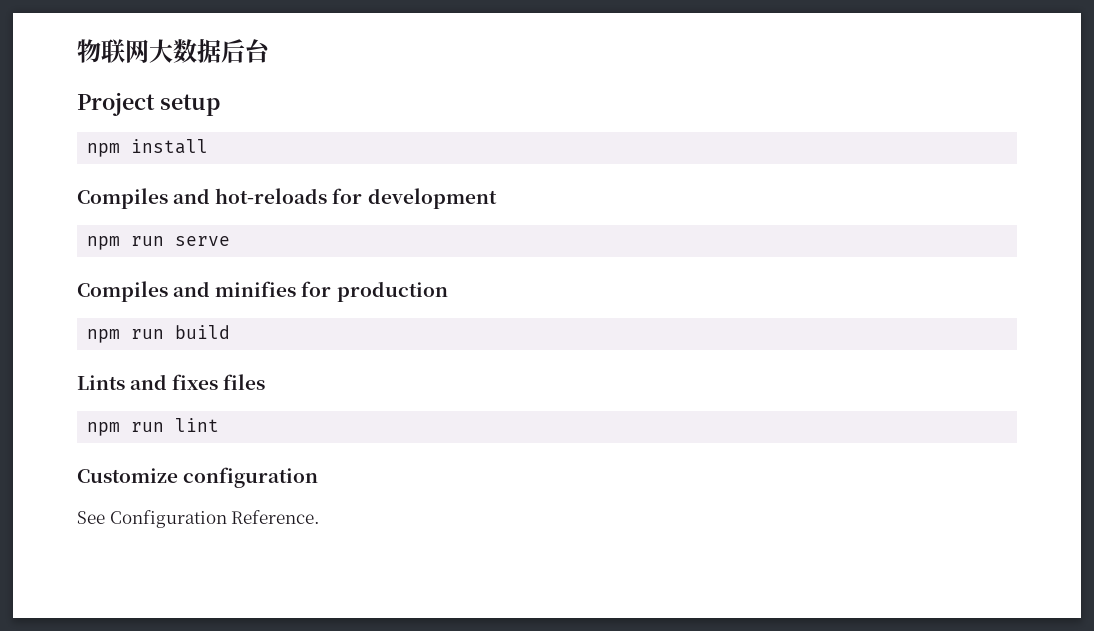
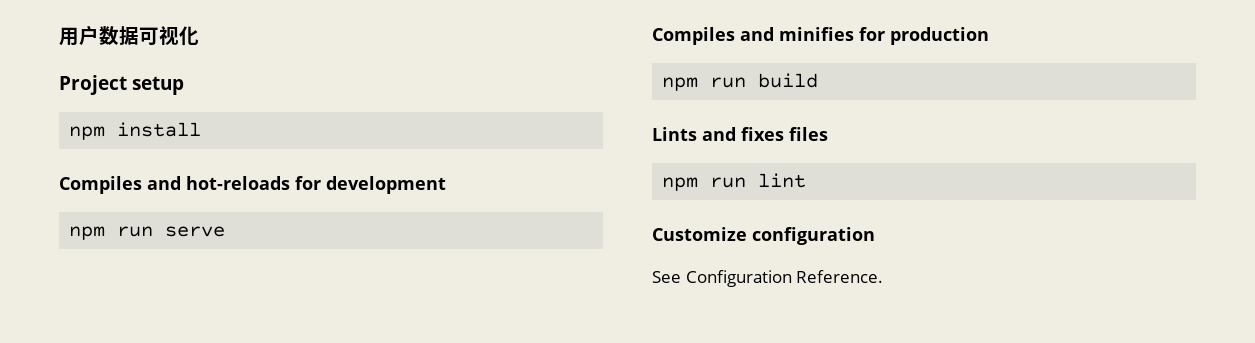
- 物联网大数据后台
+ 用户数据可视化

